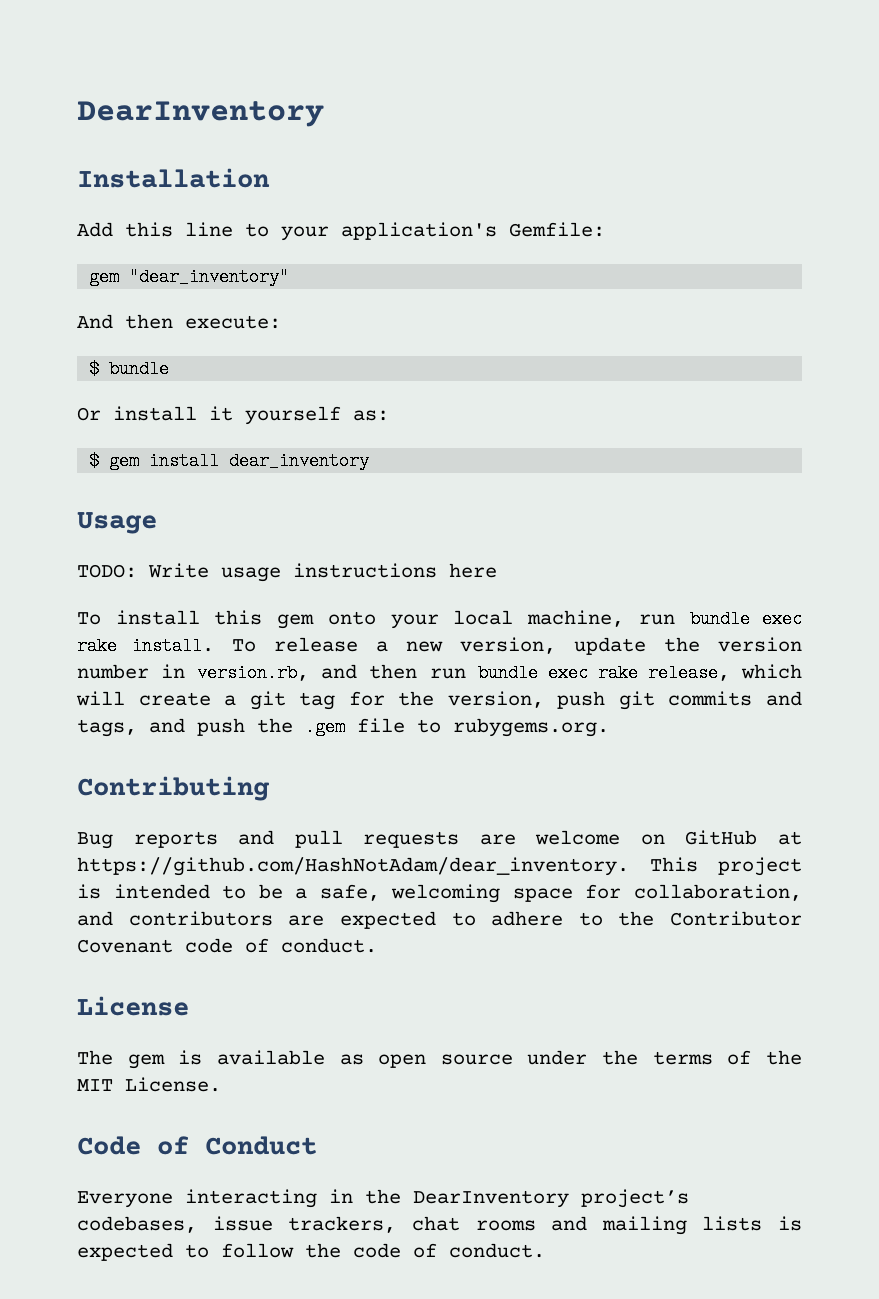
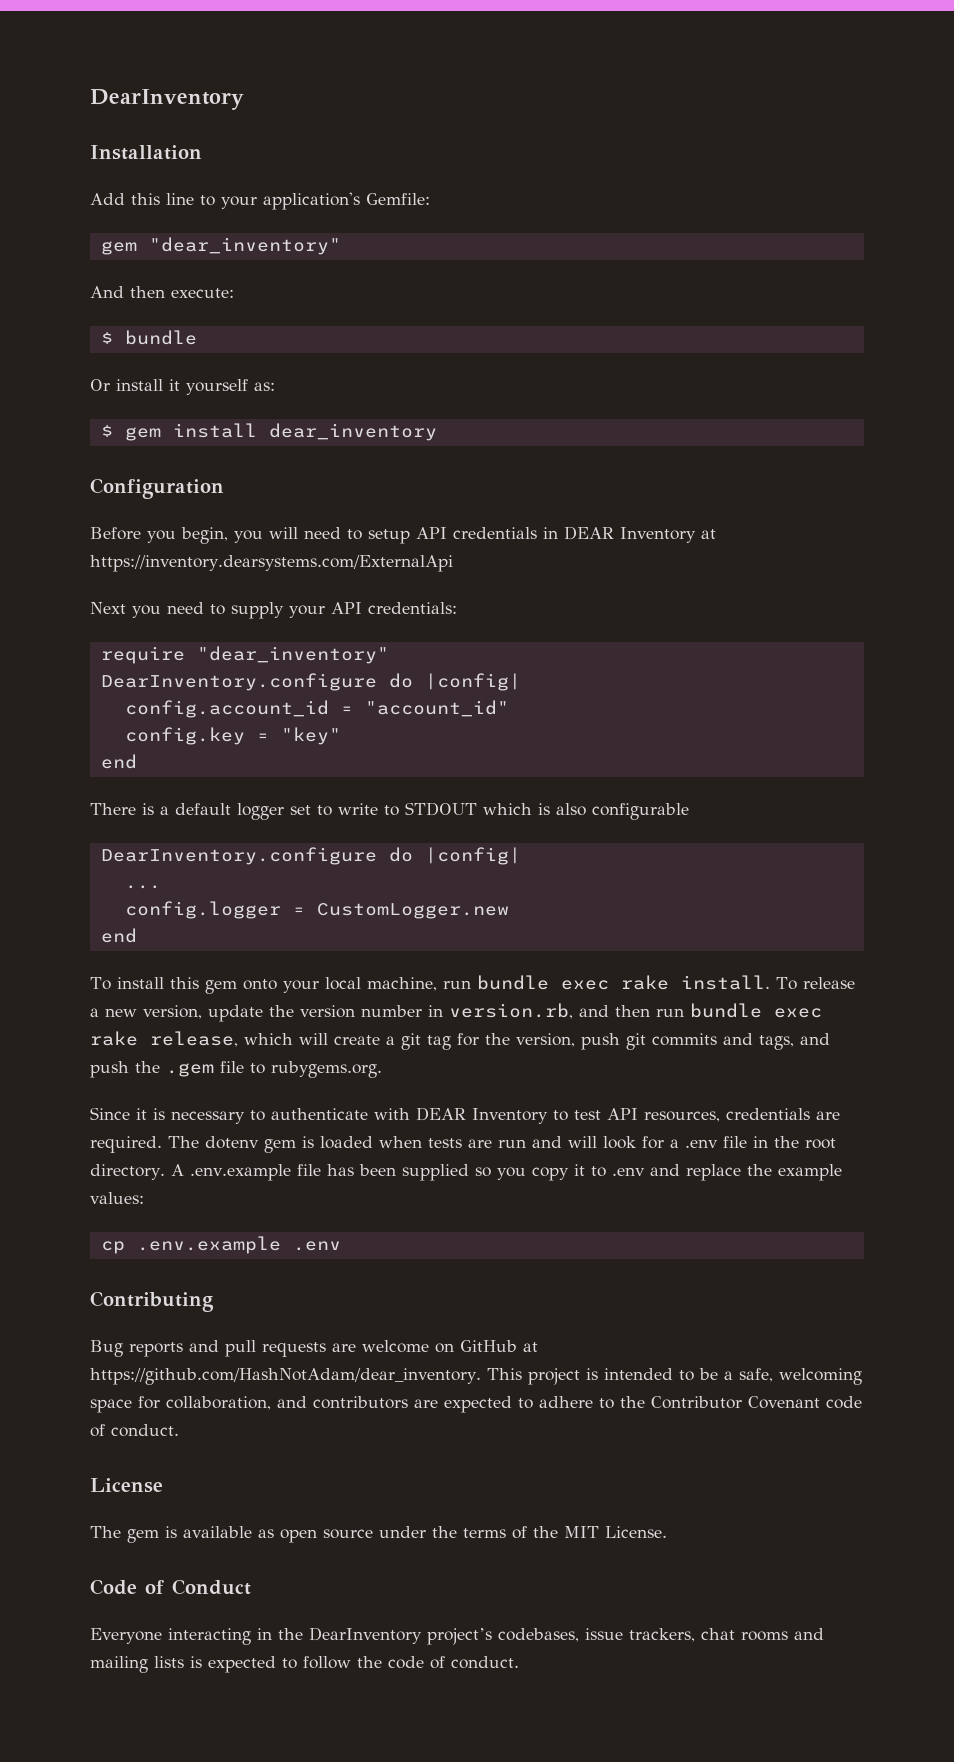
- Usage
- TODO: Write usage instructions here
+ Configuration
+ Before you begin, you will need to setup API credentials in DEAR Inventory at https://inventory.dearsystems.com/ExternalApi
+ Next you need to supply your API credentials:
+ require "dear_inventory"
+ DearInventory.configure do |config|
+ config.account_id = "account_id"
+ config.key = "key"
+ end
+ There is a default logger set to write to STDOUT which is also configurable
+ DearInventory.configure do |config|
+ ...
+ config.logger = CustomLogger.new
+ end
+ Since it is necessary to authenticate with DEAR Inventory to test API resources, credentials are required. The dotenv gem is loaded when tests are run and will look for a .env file in the root directory. A .env.example file has been supplied so you copy it to .env and replace the example values:
+ cp .env.example .env

